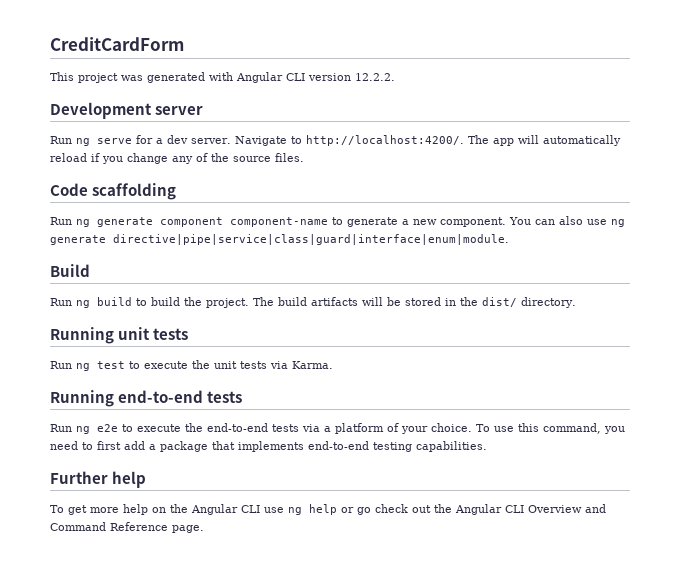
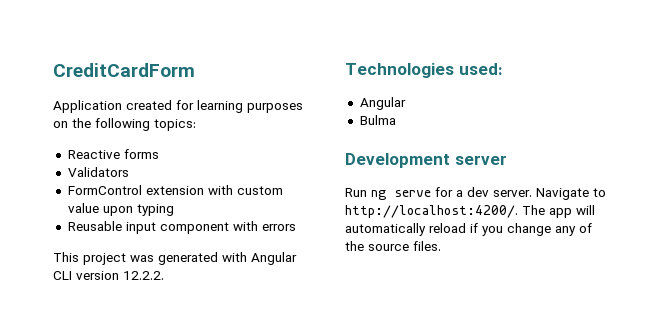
+ Application created for learning purposes on the following topics:
+ Reactive forms
+ Validators
+ FormControl extension with custom value upon typing
+ Reusable input component with errors
+ Technologies used:
+ Angular
+ Bulma
- Code scaffolding
- Run ng generate component component-name to generate a new component. You can also use ng generate directive|pipe|service|class|guard|interface|enum|module.
- Build
- Run ng build to build the project. The build artifacts will be stored in the dist/ directory.
- Running unit tests
- Run ng test to execute the unit tests via Karma.
- Running end-to-end tests
- Run ng e2e to execute the end-to-end tests via a platform of your choice. To use this command, you need to first add a package that implements end-to-end testing capabilities.
- Further help
- To get more help on the Angular CLI use ng help or go check out the Angular CLI Overview and Command Reference page.

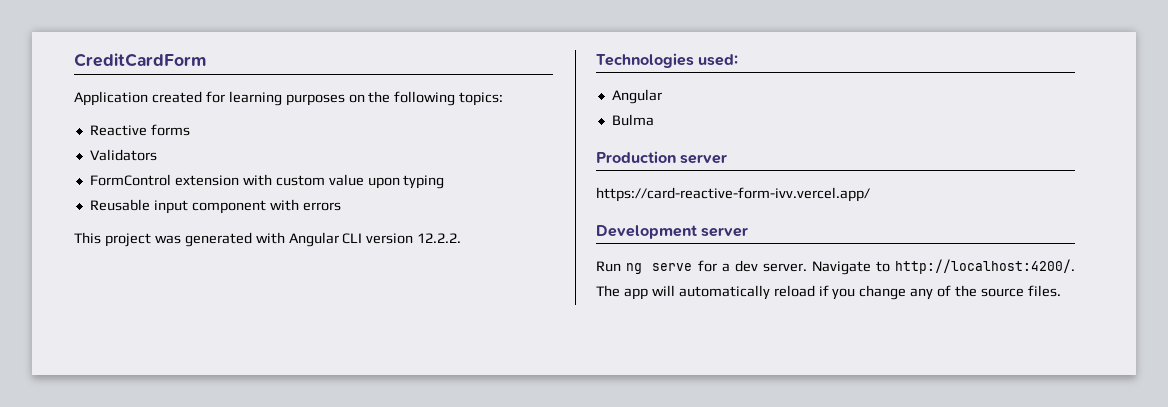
+ Production server
+ https://card-reactive-form-ivv.vercel.app/

